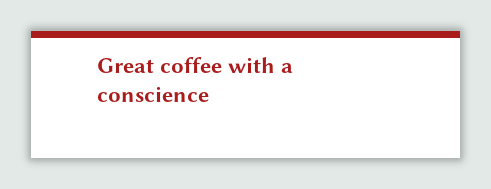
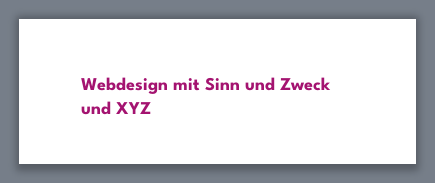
- Great coffee with a conscience
+ Webdesign mit Sinn und Zweck und XYZ

